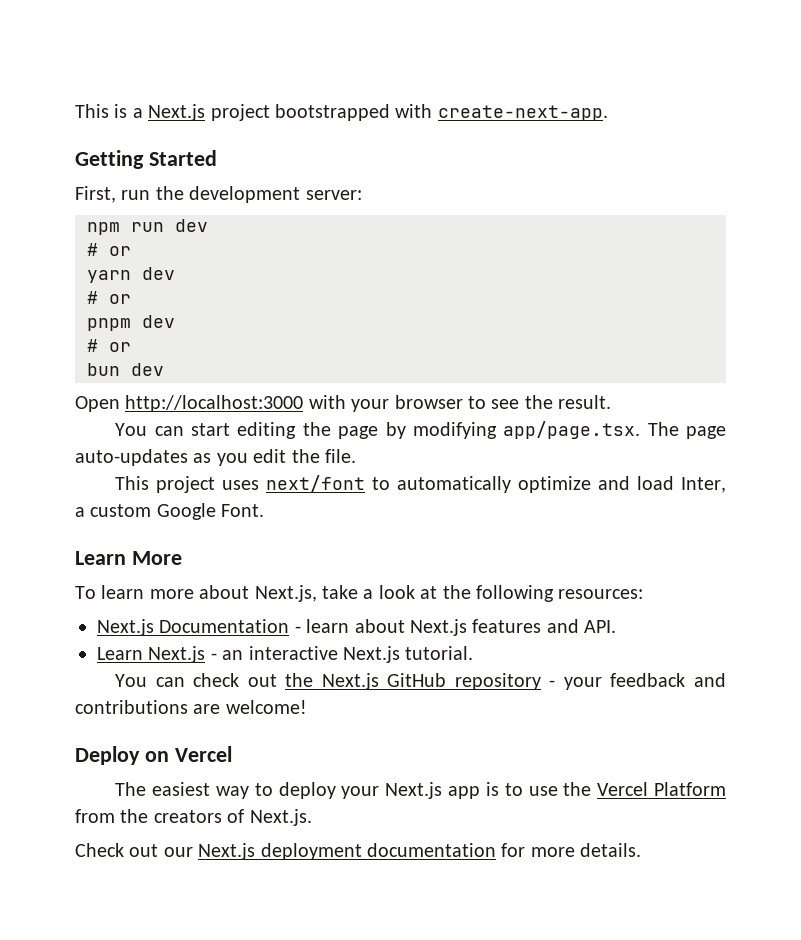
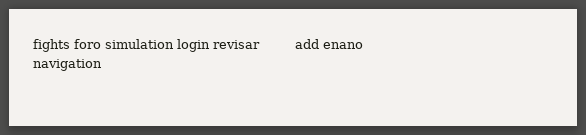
- This is a Next.js project bootstrapped with create-next-app.
- Getting Started
- First, run the development server:
- npm run dev
- # or
- yarn dev
- # or
- pnpm dev
- # or
- bun dev
- Open http://localhost:3000 with your browser to see the result.
- You can start editing the page by modifying app/page.tsx. The page auto-updates as you edit the file.
- This project uses next/font to automatically optimize and load Inter, a custom Google Font.
- Learn More
- To learn more about Next.js, take a look at the following resources:
- Next.js Documentation - learn about Next.js features and API.
- Learn Next.js - an interactive Next.js tutorial.
- You can check out the Next.js GitHub repository - your feedback and contributions are welcome!
- Deploy on Vercel
- The easiest way to deploy your Next.js app is to use the Vercel Platform from the creators of Next.js.
- Check out our Next.js deployment documentation for more details.
+ fights foro simulation login revisar navigation
+ add enano

